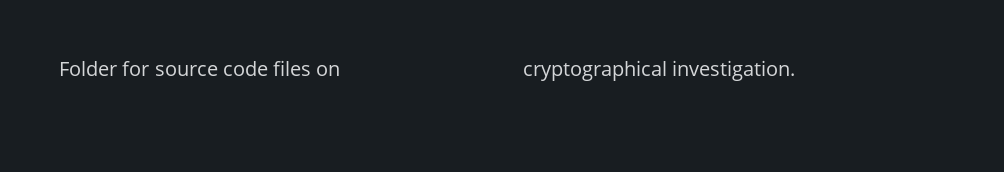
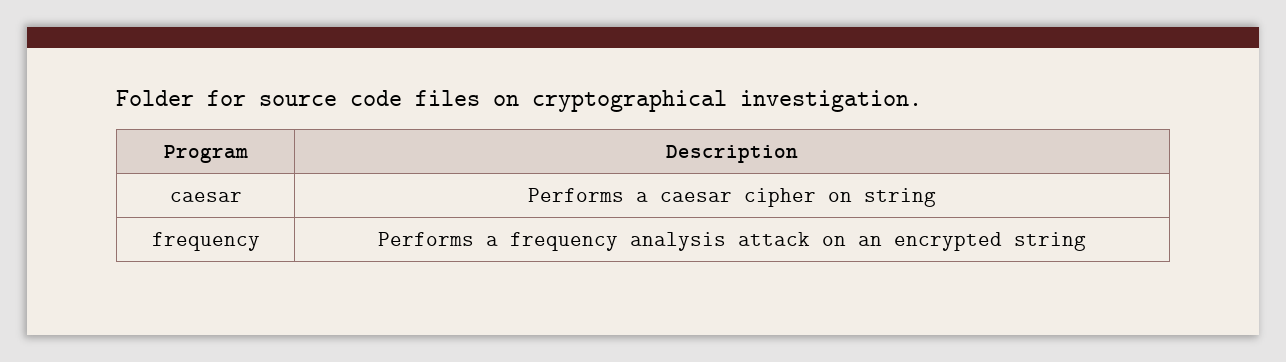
+ Program | Description
+ caesar | Performs a caesar cipher on string
+ frequency | Performs a frequency analysis attack on an encrypted string

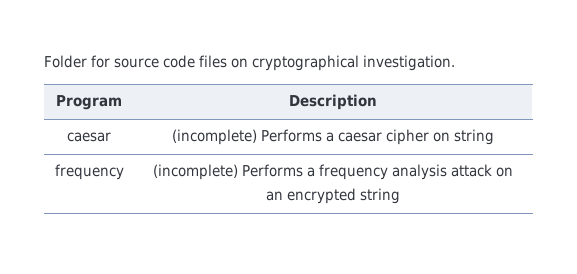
- caesar | Performs a caesar cipher on string
+ caesar | (incomplete) Performs a caesar cipher on string
- frequency | Performs a frequency analysis attack on an encrypted string
+ frequency | (incomplete) Performs a frequency analysis attack on an encrypted string

